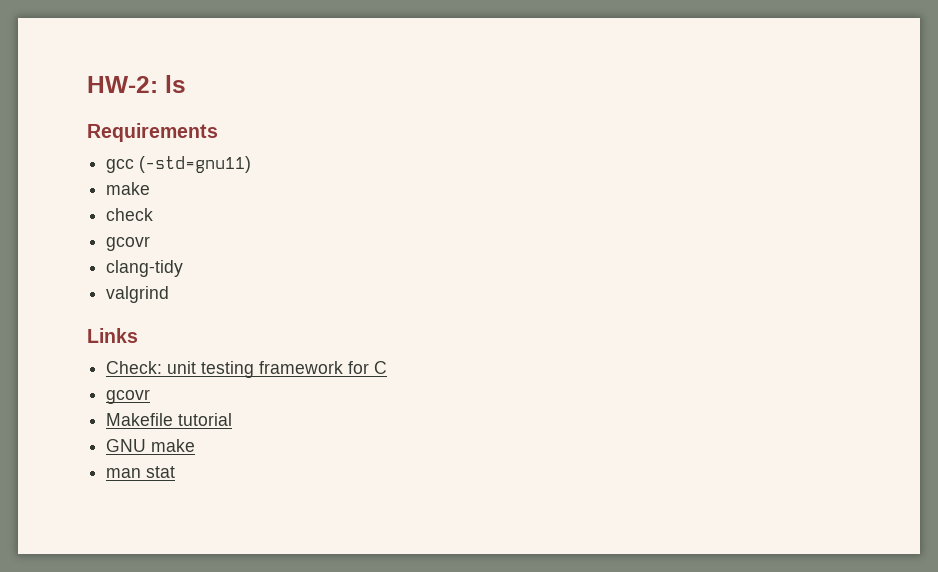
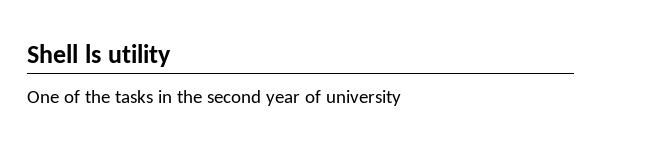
- HW-2: ls
- Requirements
- gcc (-std=gnu11)
- make
- check
- gcovr
- clang-tidy
- valgrind
- Links
- Check: unit testing framework for C
- gcovr
- Makefile tutorial
- GNU make
- man stat
+ Shell ls utility
+ One of the tasks in the second year of university

